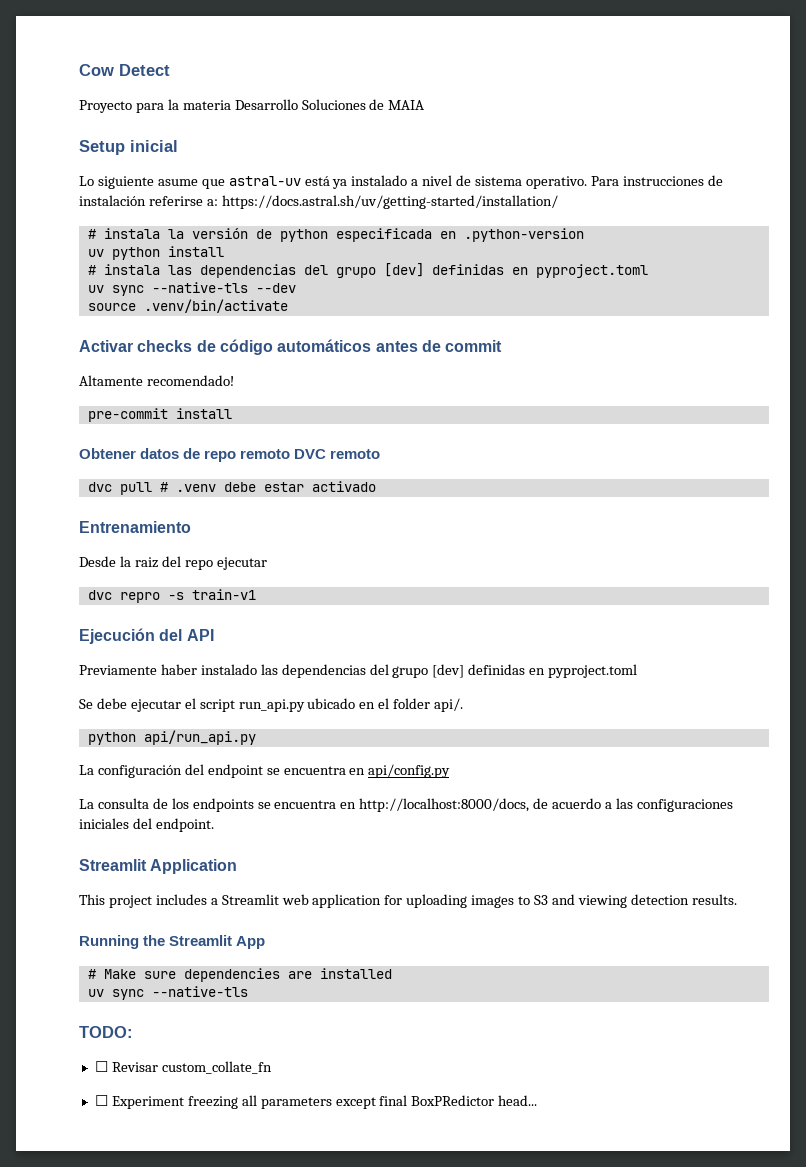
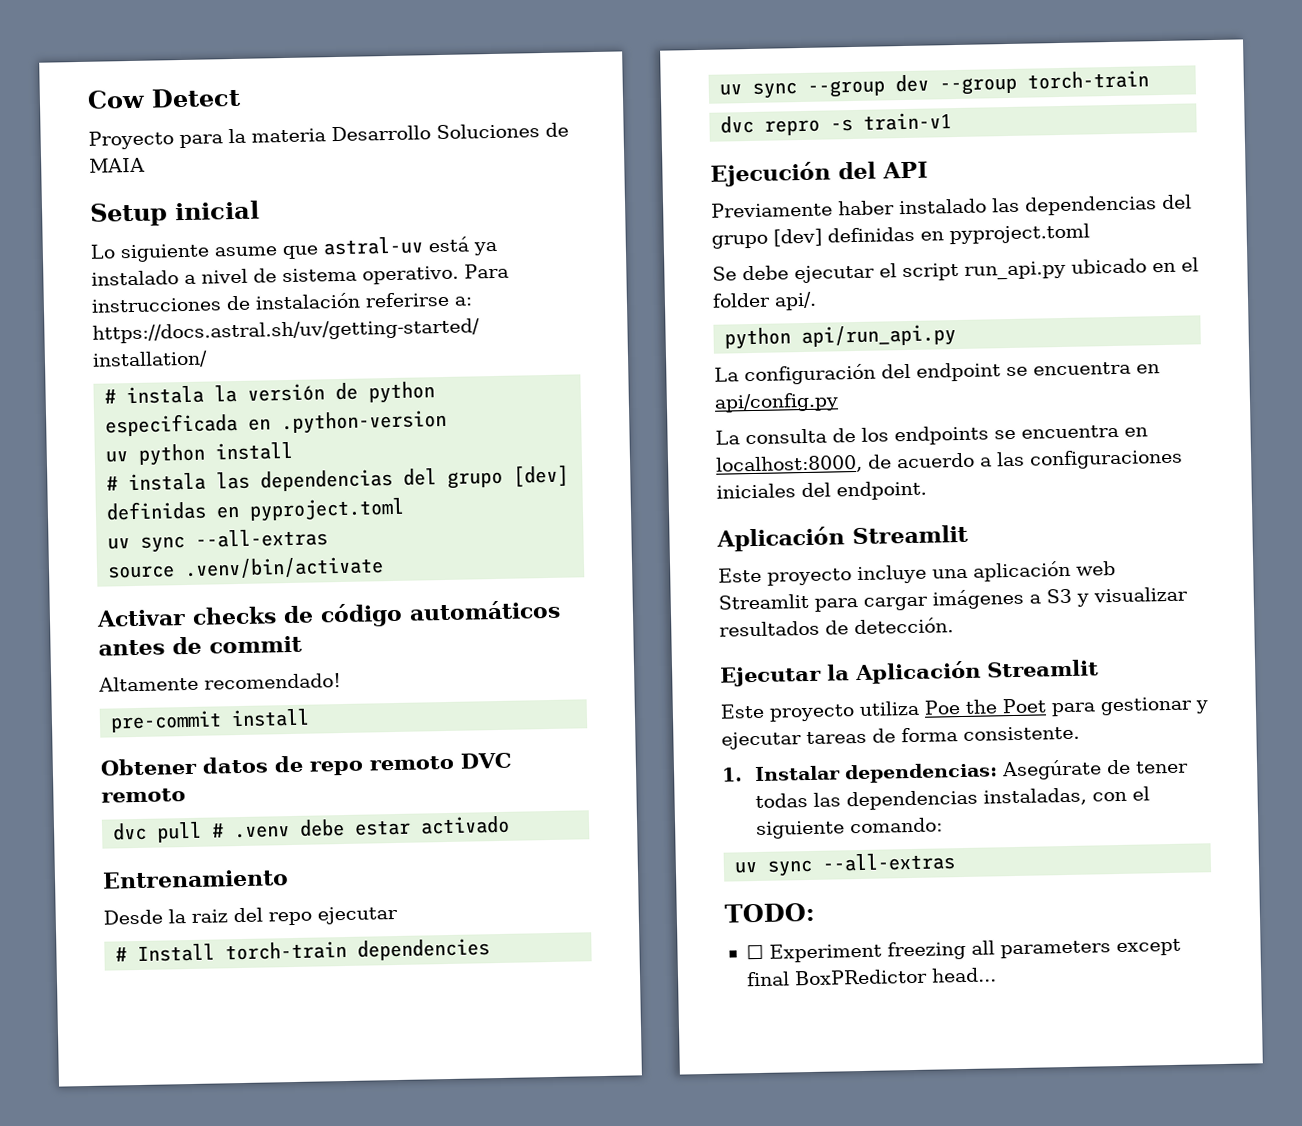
  # instala las dependencias del grupo [dev] definidas en pyproject.toml
- uv sync --native-tls --dev
+ uv sync --all-extras
+ # Install torch-train dependencies
+ uv sync --group dev --group torch-train
- La consulta de los endpoints se encuentra en http://localhost:8000/docs, de acuerdo a las configuraciones iniciales del endpoint.
- Streamlit Application
- This project includes a Streamlit web application for uploading images to S3 and viewing detection results.
- Running the Streamlit App
- # Make sure dependencies are installed
- uv sync --native-tls
+ La consulta de los endpoints se encuentra en localhost:8000, de acuerdo a las configuraciones iniciales del endpoint.
+ Aplicación Streamlit
+ Este proyecto incluye una aplicación web Streamlit para cargar imágenes a S3 y visualizar resultados de detección.
+ Ejecutar la Aplicación Streamlit
+ Este proyecto utiliza Poe the Poet para gestionar y ejecutar tareas de forma consistente.
+ 1. Instalar dependencias: Asegúrate de tener todas las dependencias instaladas, con el siguiente comando:
+ uv sync --all-extras
- ☐ Revisar custom_collate_fn

